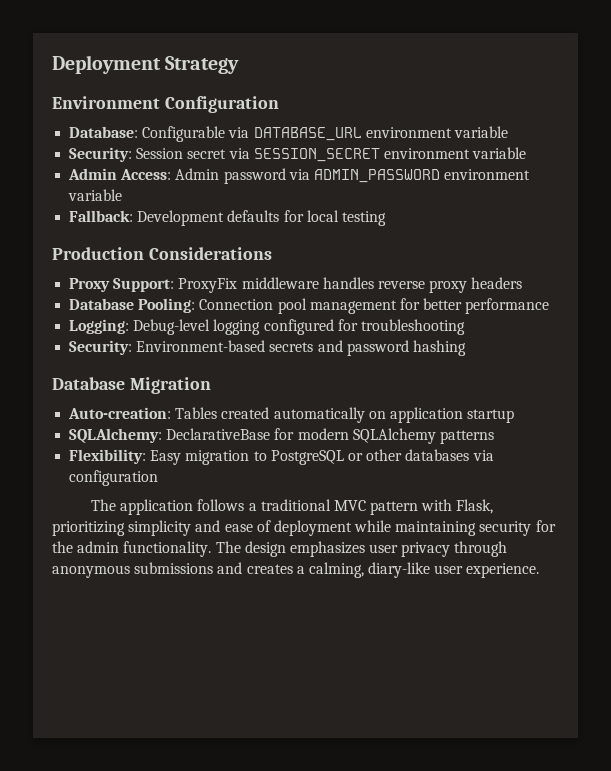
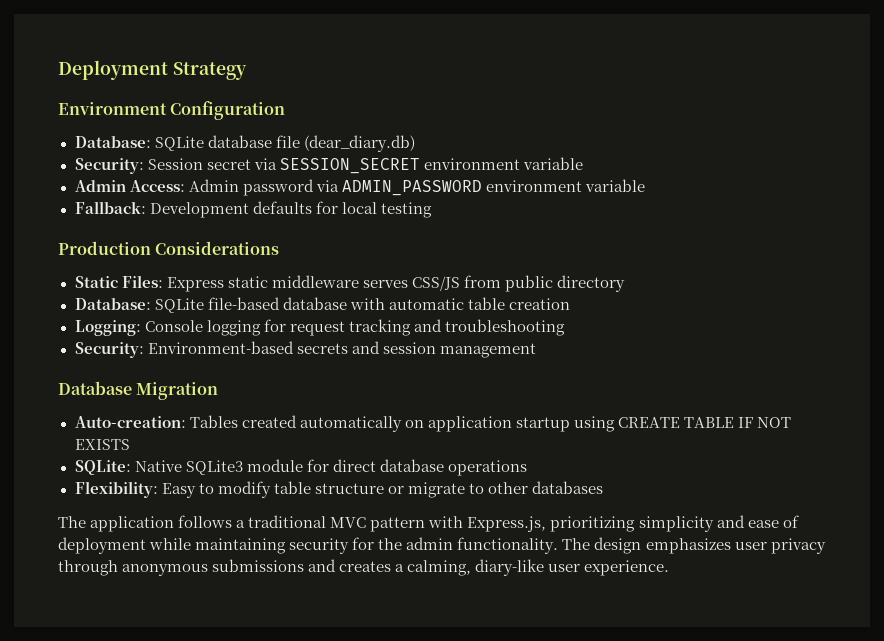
- Database: Configurable via DATABASE_URL environment variable
+ Database: SQLite database file (dear_diary.db)
- Proxy Support: ProxyFix middleware handles reverse proxy headers
- Database Pooling: Connection pool management for better performance
- Logging: Debug-level logging configured for troubleshooting
+ Static Files: Express static middleware serves CSS/JS from public directory
+ Database: SQLite file-based database with automatic table creation
+ Logging: Console logging for request tracking and troubleshooting
- Security: Environment-based secrets and password hashing
+ Security: Environment-based secrets and session management
- Auto-creation: Tables created automatically on application startup
- SQLAlchemy: DeclarativeBase for modern SQLAlchemy patterns
- Flexibility: Easy migration to PostgreSQL or other databases via configuration
+ Auto-creation: Tables created automatically on application startup using CREATE TABLE IF NOT EXISTS
+ SQLite: Native SQLite3 module for direct database operations
+ Flexibility: Easy to modify table structure or migrate to other databases
- The application follows a traditional MVC pattern with Flask, prioritizing simplicity and ease of deployment while maintaining security for the admin functionality.
+ The application follows a traditional MVC pattern with Express.js, prioritizing simplicity and ease of deployment while maintaining security for the admin functionality.

